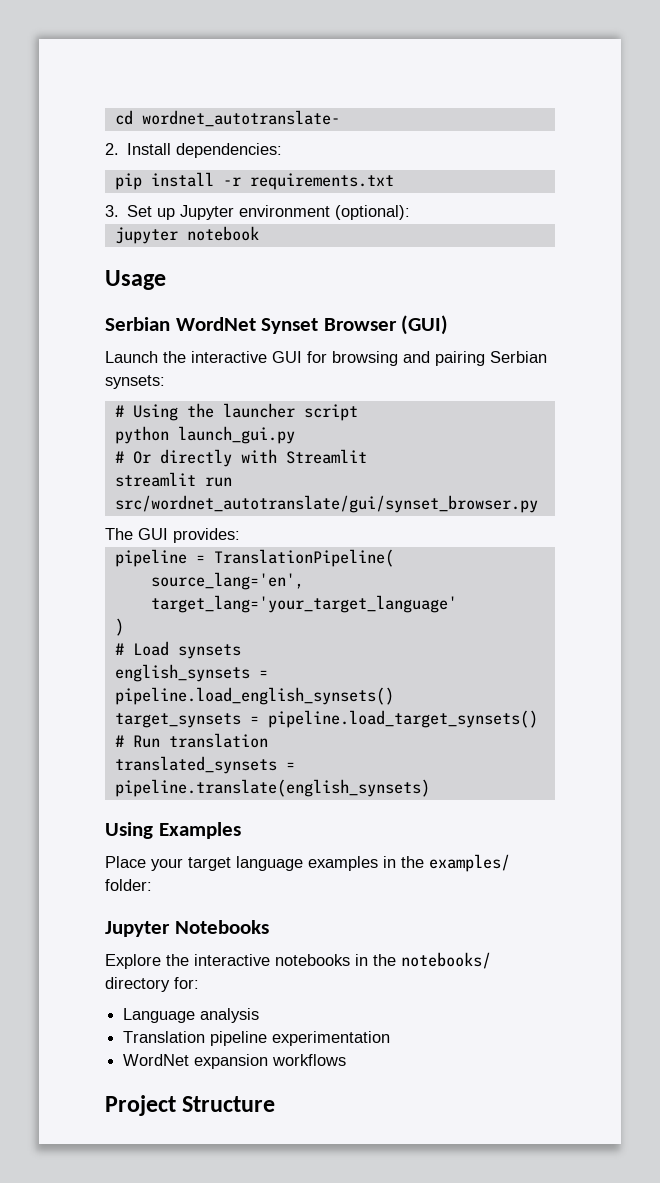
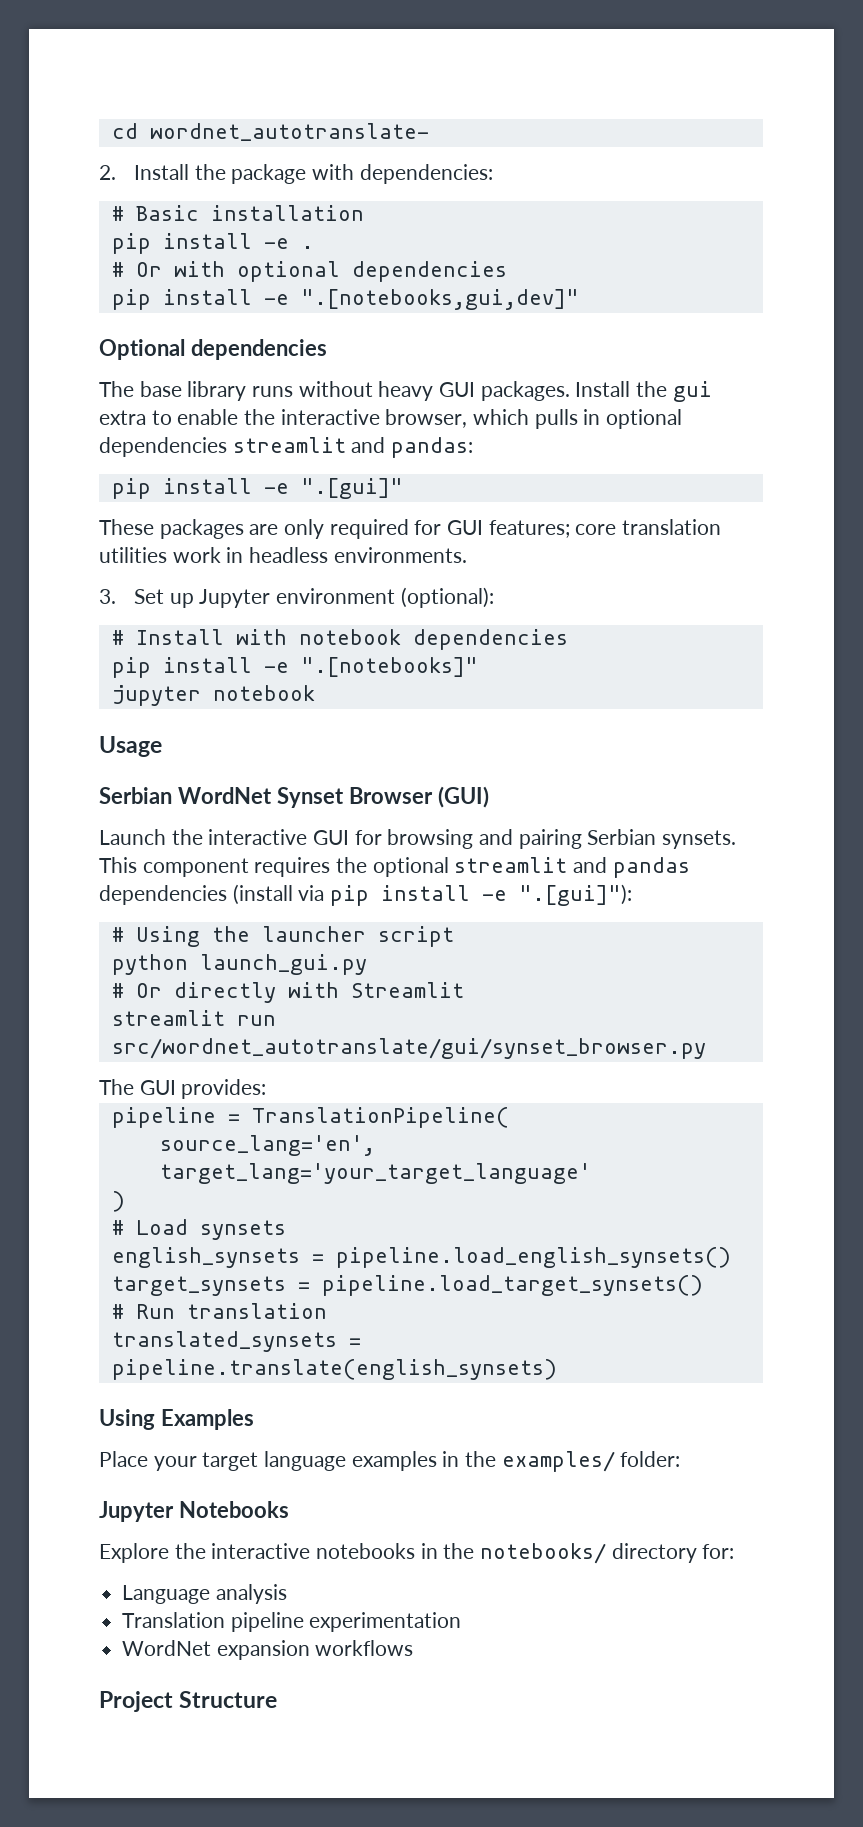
- 2. Install dependencies:
- pip install -r requirements.txt
+ 2. Install the package with dependencies:
+ # Basic installation
+ pip install -e .
+ # Or with optional dependencies
+ pip install -e ".[notebooks,gui,dev]"
+ Optional dependencies
+ The base library runs without heavy GUI packages. Install the gui extra to enable the interactive browser, which pulls in optional dependencies streamlit and pandas:
+ pip install -e ".[gui]"
+ These packages are only required for GUI features; core translation utilities work in headless environments.
+ # Install with notebook dependencies
+ pip install -e ".[notebooks]"
- Launch the interactive GUI for browsing and pairing Serbian synsets:
+ Launch the interactive GUI for browsing and pairing Serbian synsets. This component requires the optional streamlit and pandas dependencies (install via pip install -e ".[gui]"):

